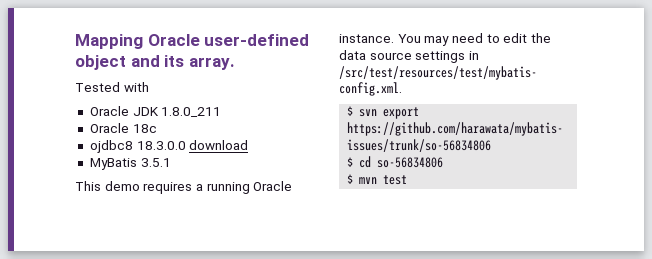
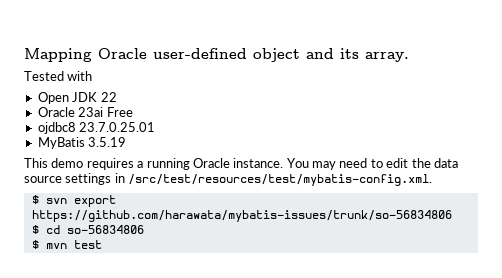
- Oracle JDK 1.8.0_211
- Oracle 18c
+ Open JDK 22
+ Oracle 23ai Free
- ojdbc8 18.3.0.0 download
+ ojdbc8 23.7.0.25.01
- MyBatis 3.5.1
+ MyBatis 3.5.19

